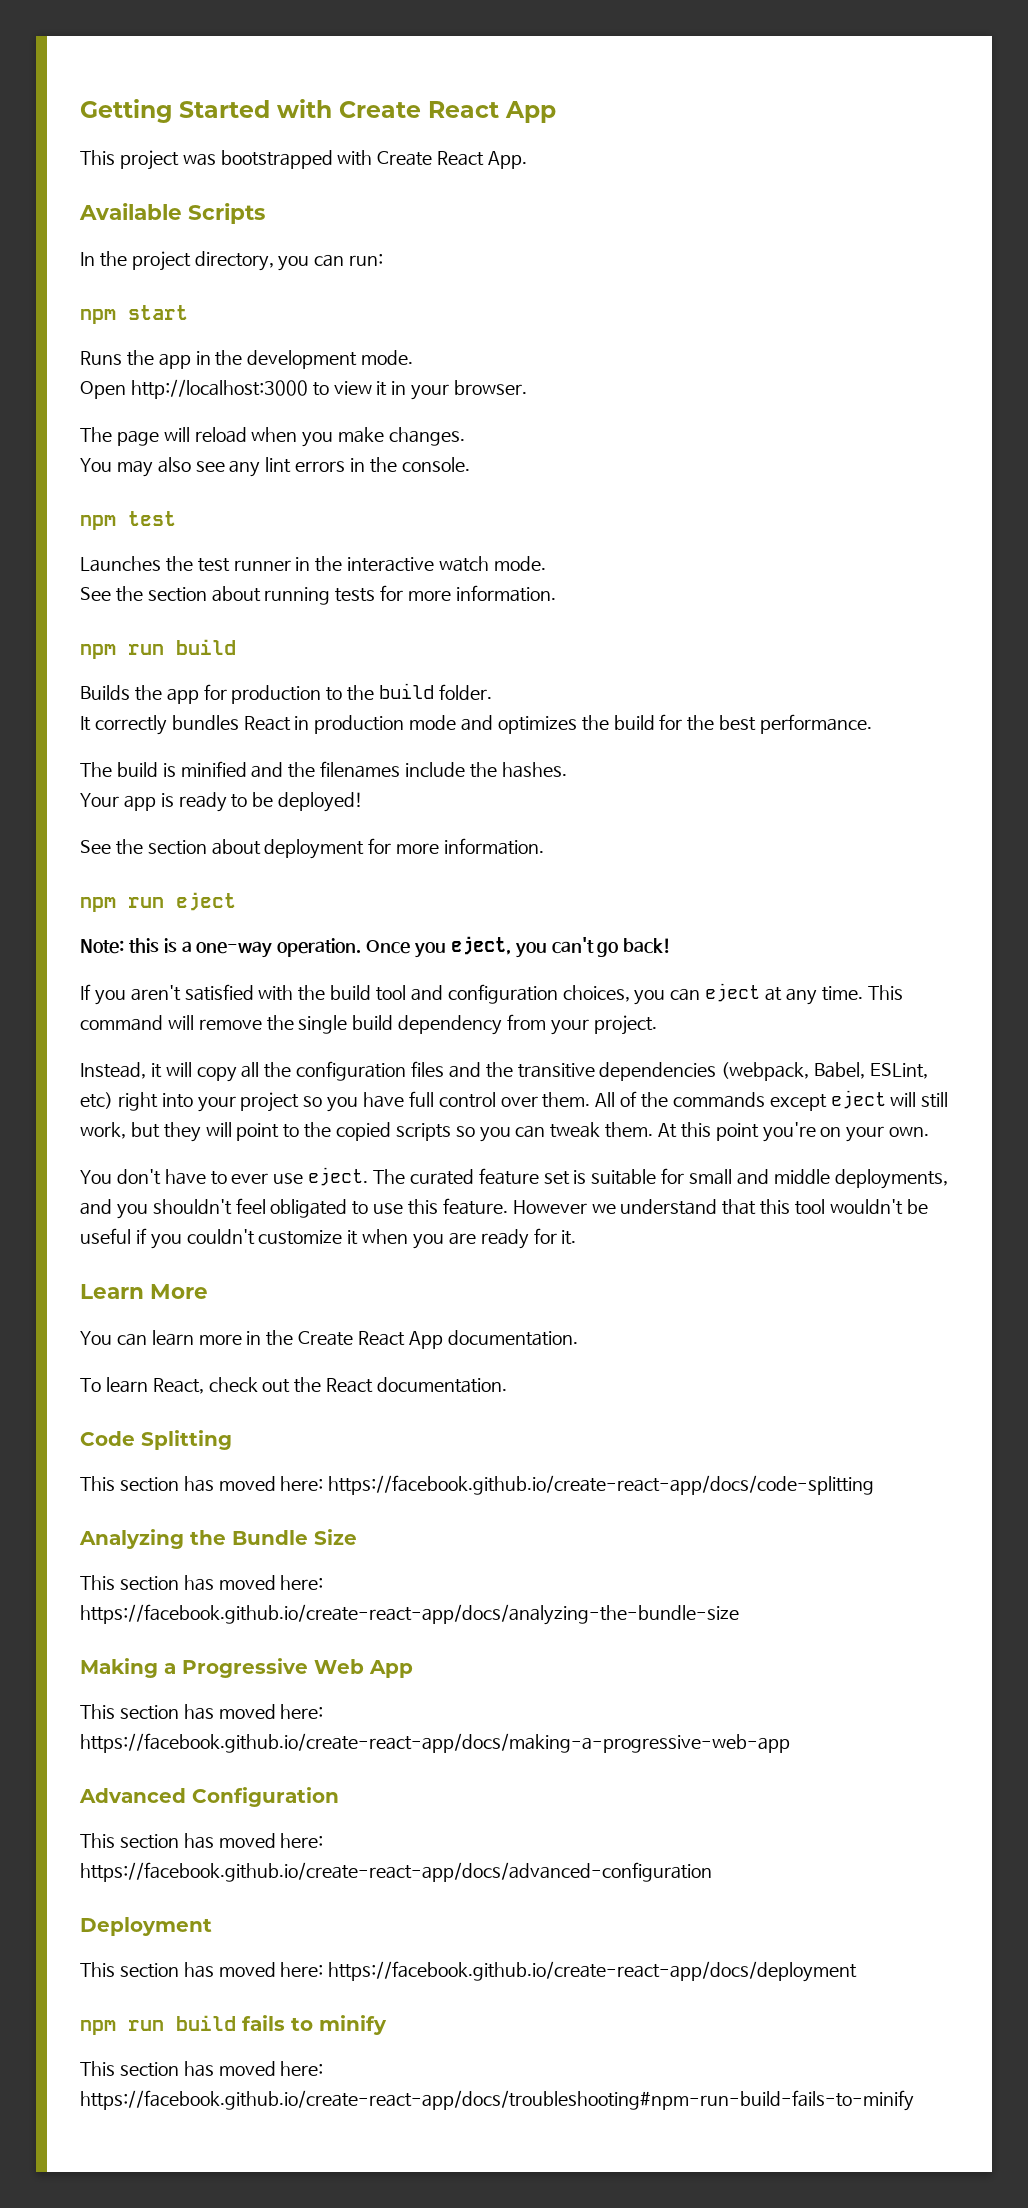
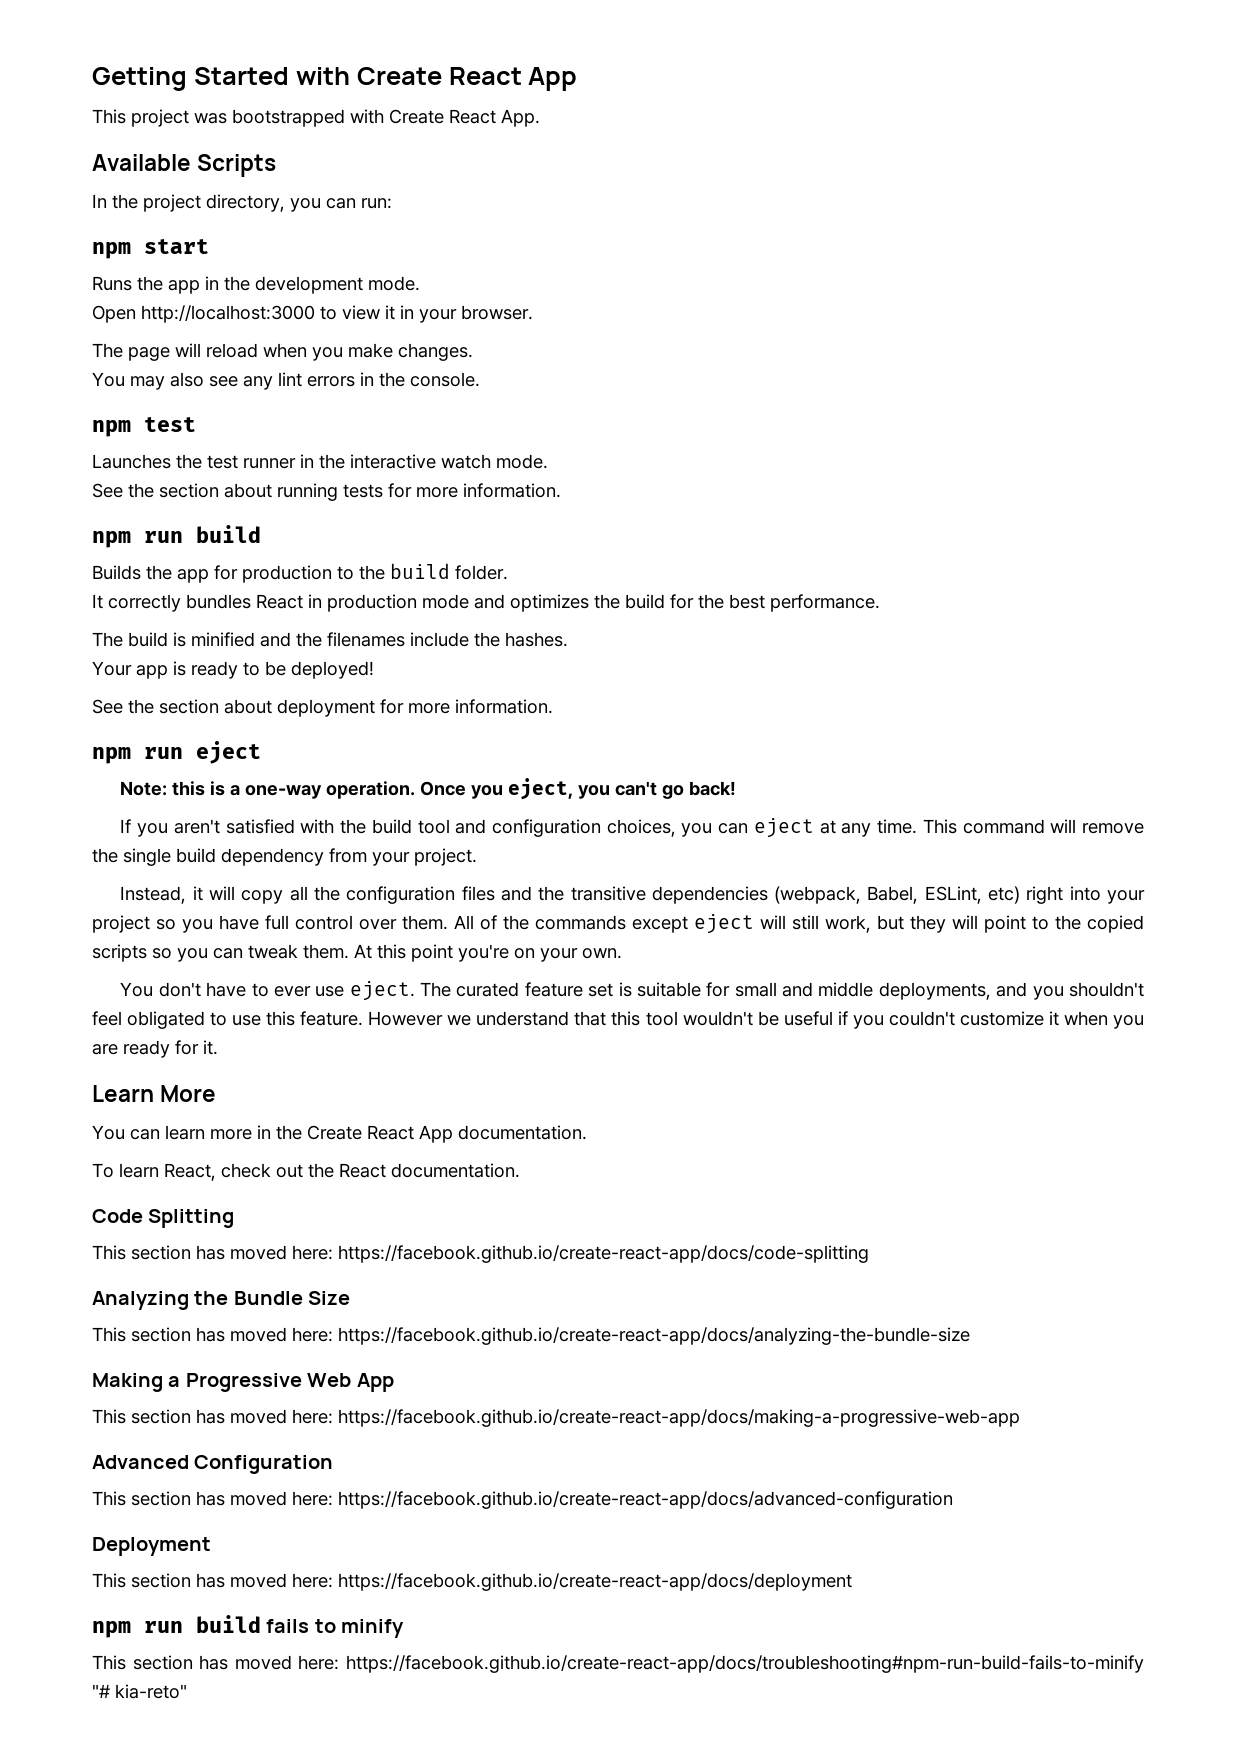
- This section has moved here: https://facebook.github.io/create-react-app/docs/troubleshooting#npm-run-build-fails-to-minify
+ This section has moved here: https://facebook.github.io/create-react-app/docs/troubleshooting#npm-run-build-fails-to-minify "# kia-reto"

